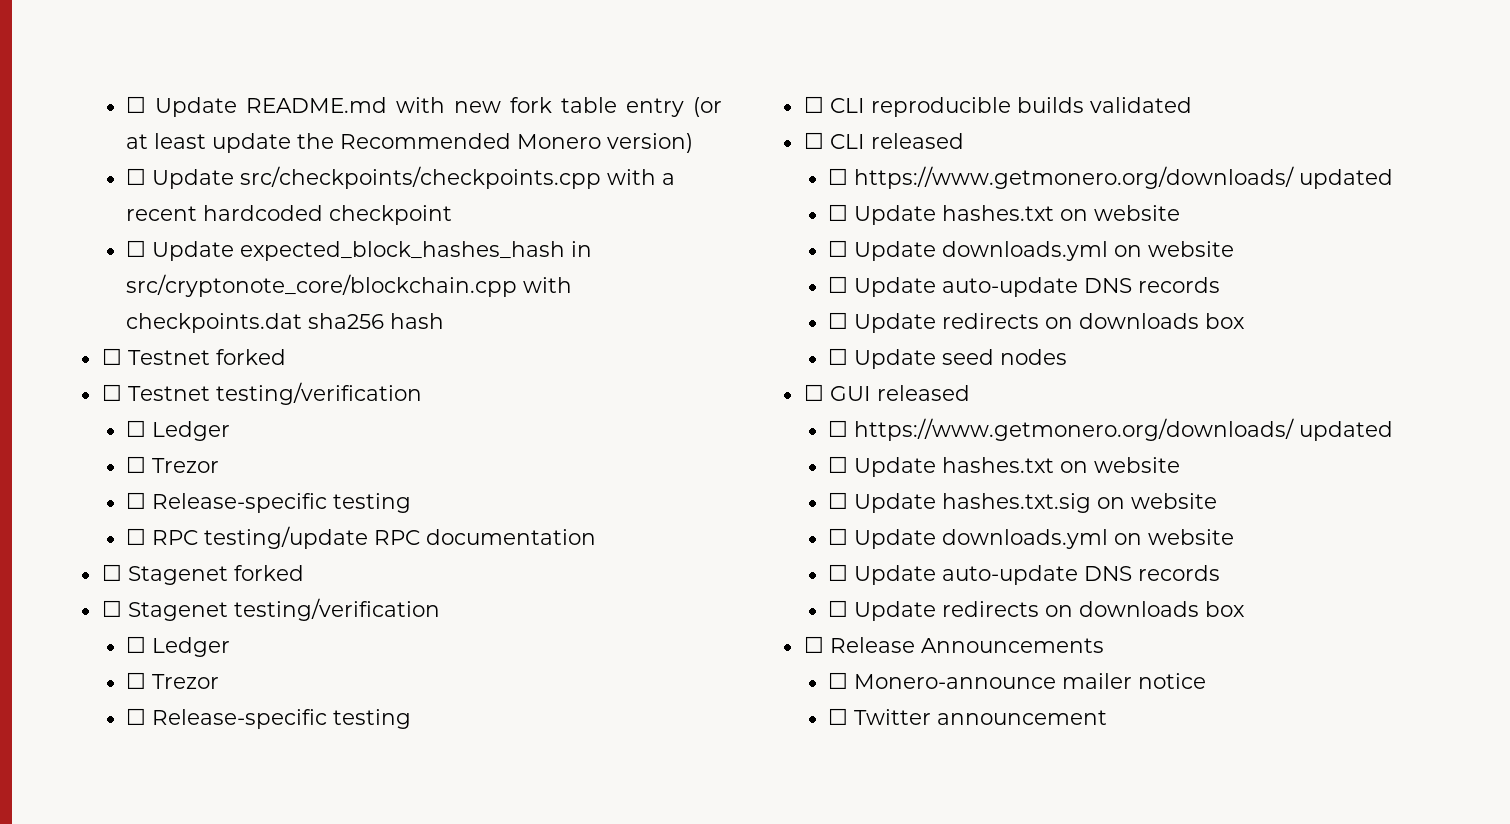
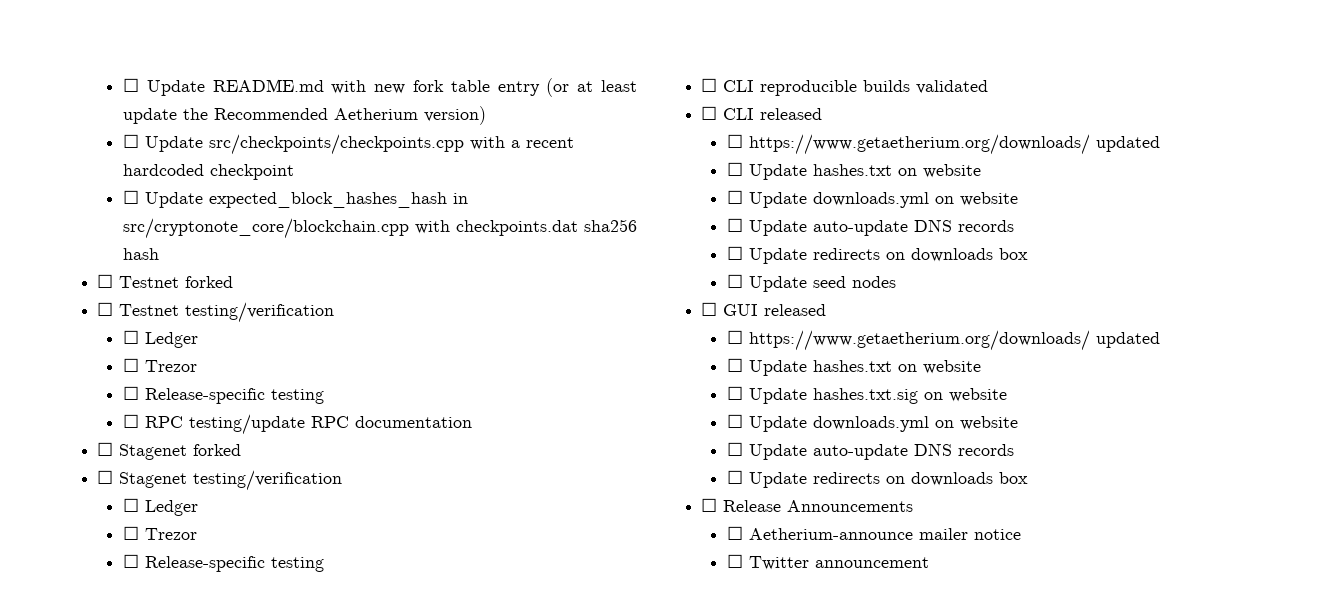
- ☐ Update README.md with new fork table entry (or at least update the Recommended Monero version)
+ ☐ Update README.md with new fork table entry (or at least update the Recommended Aetherium version)
  ☐ CLI released
- ☐ https://www.getmonero.org/downloads/ updated
+ ☐ https://www.getaetherium.org/downloads/ updated
  ☐ GUI released
- ☐ https://www.getmonero.org/downloads/ updated
+ ☐ https://www.getaetherium.org/downloads/ updated
- ☐ Monero-announce mailer notice
+ ☐ Aetherium-announce mailer notice

